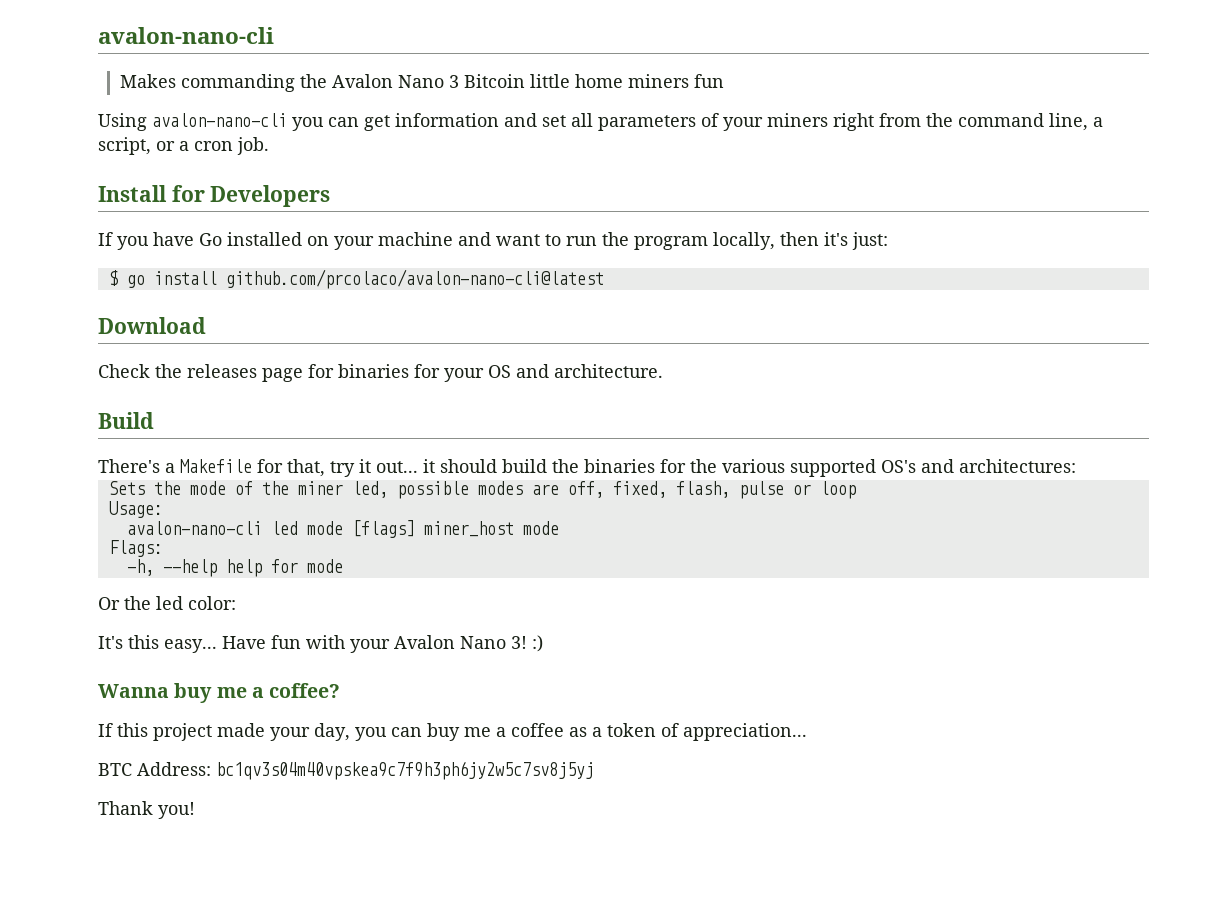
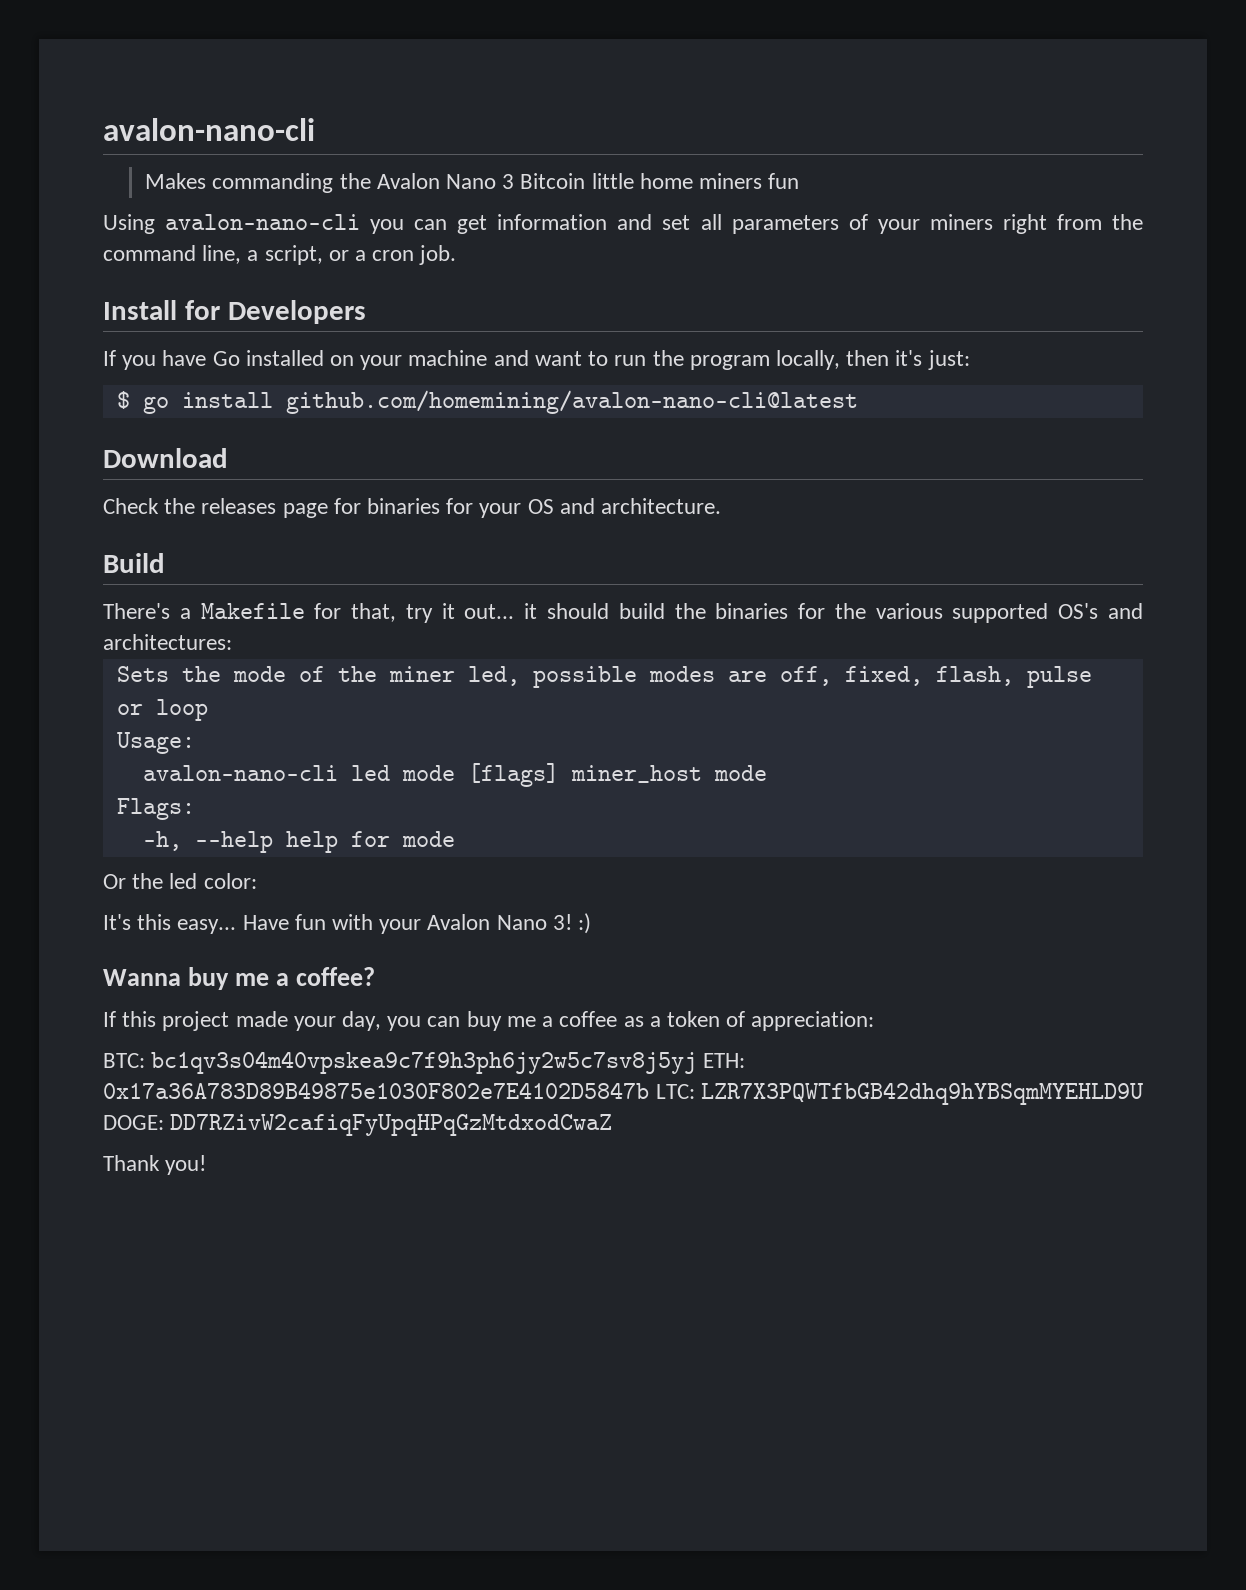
- $ go install github.com/prcolaco/avalon-nano-cli@latest
+ $ go install github.com/homemining/avalon-nano-cli@latest
- If this project made your day, you can buy me a coffee as a token of appreciation...
- BTC Address: bc1qv3s04m40vpskea9c7f9h3ph6jy2w5c7sv8j5yj
+ If this project made your day, you can buy me a coffee as a token of appreciation:
+ BTC: bc1qv3s04m40vpskea9c7f9h3ph6jy2w5c7sv8j5yj ETH: 0x17a36A783D89B49875e1030F802e7E4102D5847b LTC: LZR7X3PQWTfbGB42dhq9hYBSqmMYEHLD9U DOGE: DD7RZivW2cafiqFyUpqHPqGzMtdxodCwaZ

